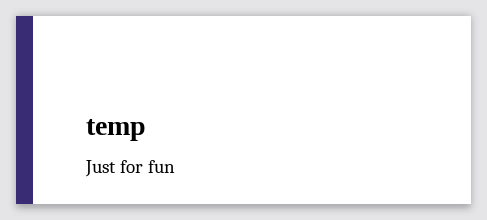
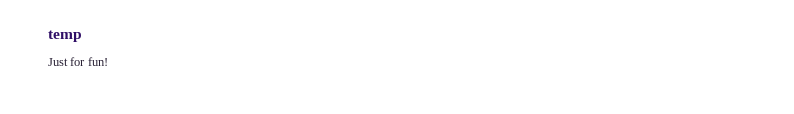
- Just for fun
+ Just for fun!

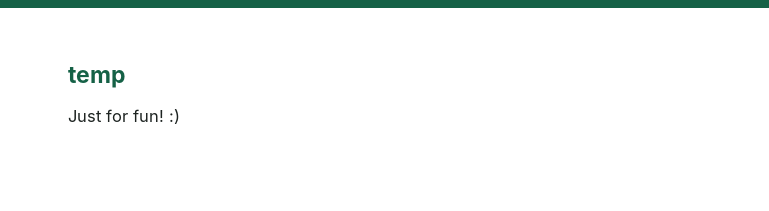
- Just for fun!
+ Just for fun! :)

